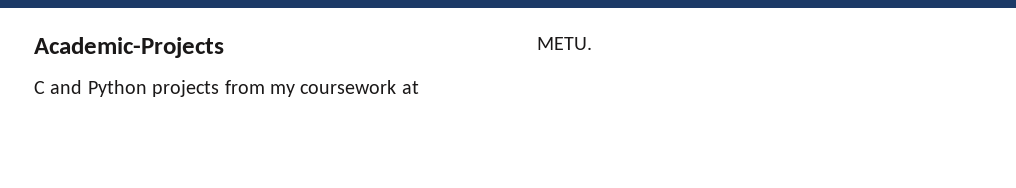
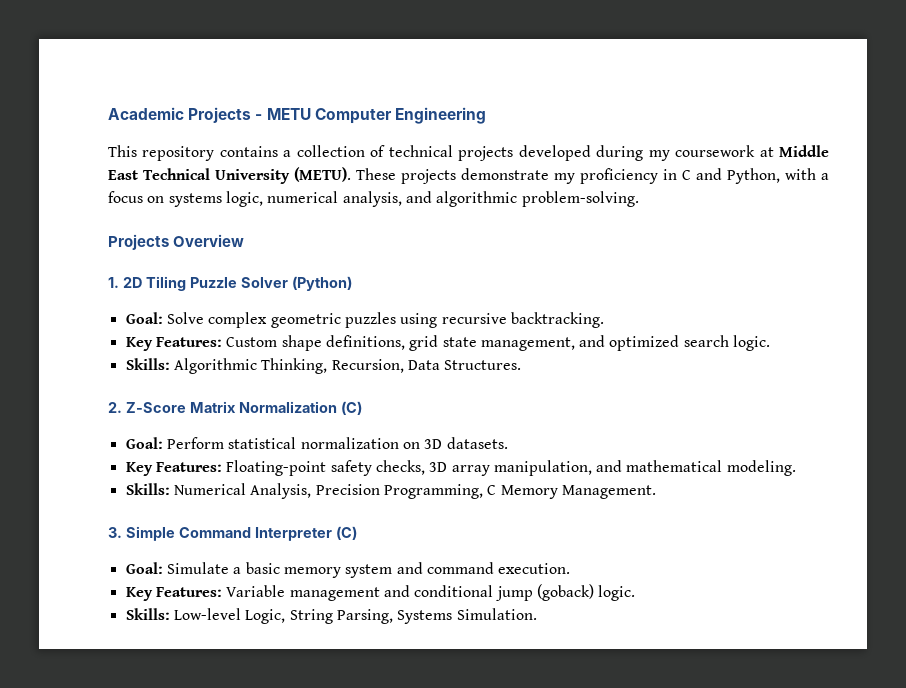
- Academic-Projects
- C and Python projects from my coursework at METU.
+ Academic Projects - METU Computer Engineering
+ This repository contains a collection of technical projects developed during my coursework at Middle East Technical University (METU). These projects demonstrate my proficiency in C and Python, with a focus on systems logic, numerical analysis, and algorithmic problem-solving.
+ Projects Overview
+ 1. 2D Tiling Puzzle Solver (Python)
+ Goal: Solve complex geometric puzzles using recursive backtracking.
+ Key Features: Custom shape definitions, grid state management, and optimized search logic.
+ Skills: Algorithmic Thinking, Recursion, Data Structures.
+ 2. Z-Score Matrix Normalization (C)
+ Goal: Perform statistical normalization on 3D datasets.
+ Key Features: Floating-point safety checks, 3D array manipulation, and mathematical modeling.
+ Skills: Numerical Analysis, Precision Programming, C Memory Management.
+ 3. Simple Command Interpreter (C)
+ Goal: Simulate a basic memory system and command execution.
+ Key Features: Variable management and conditional jump (goback) logic.
+ Skills: Low-level Logic, String Parsing, Systems Simulation.

